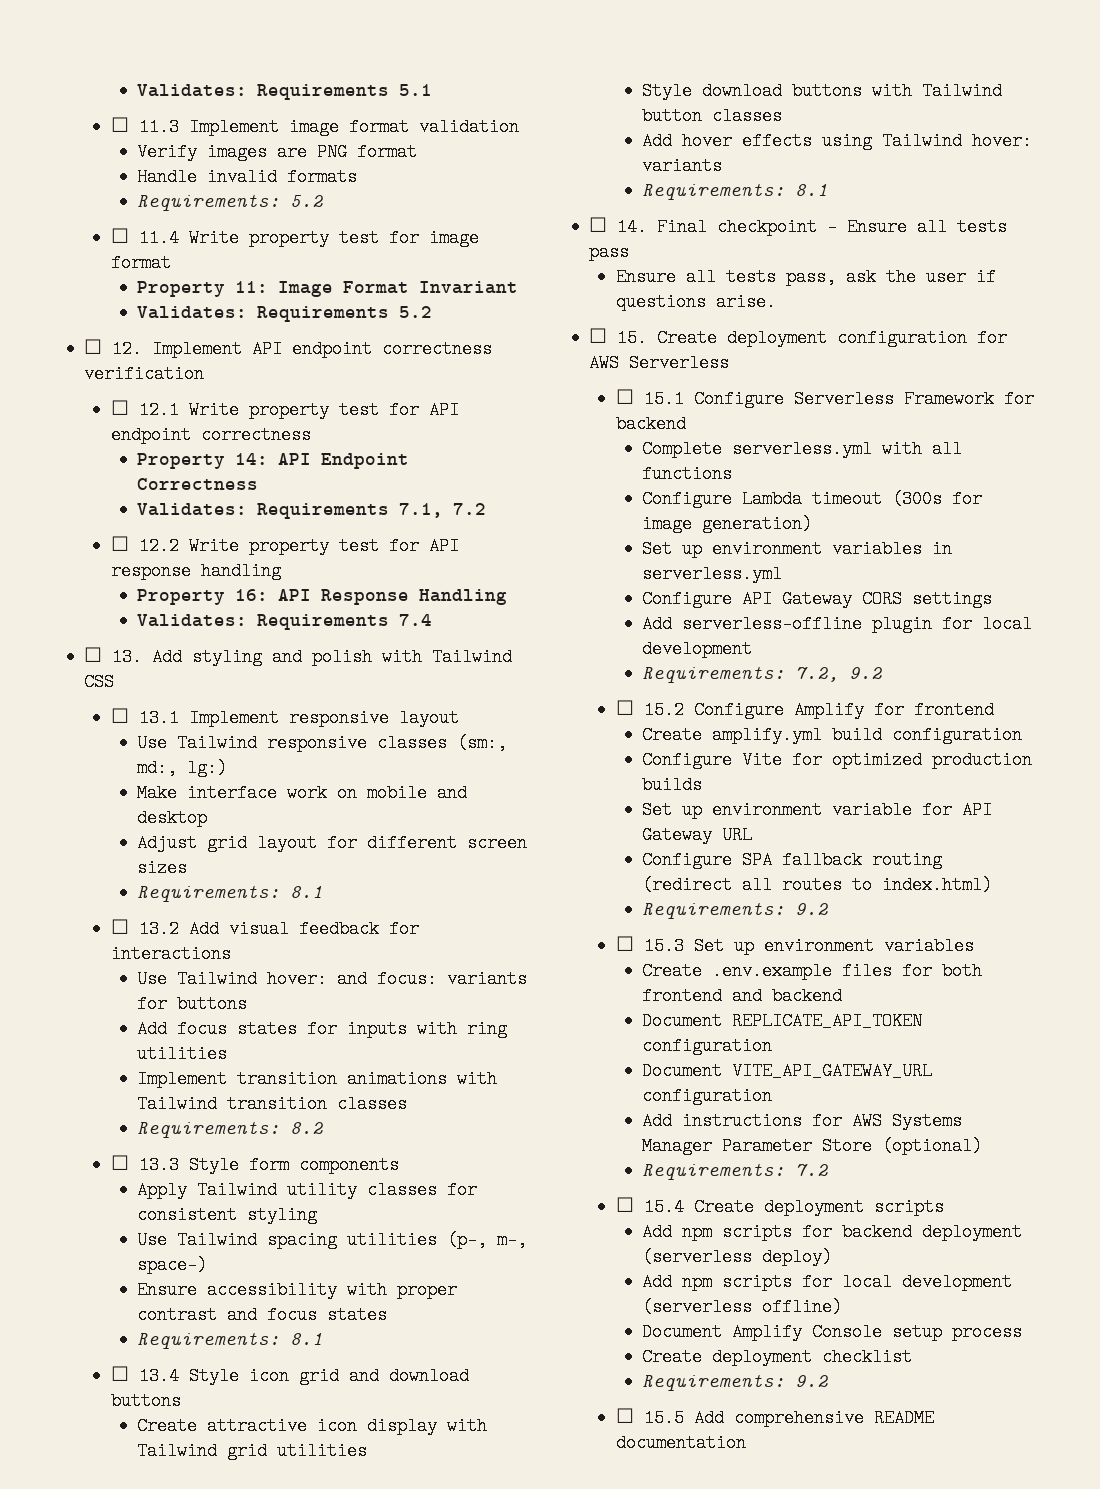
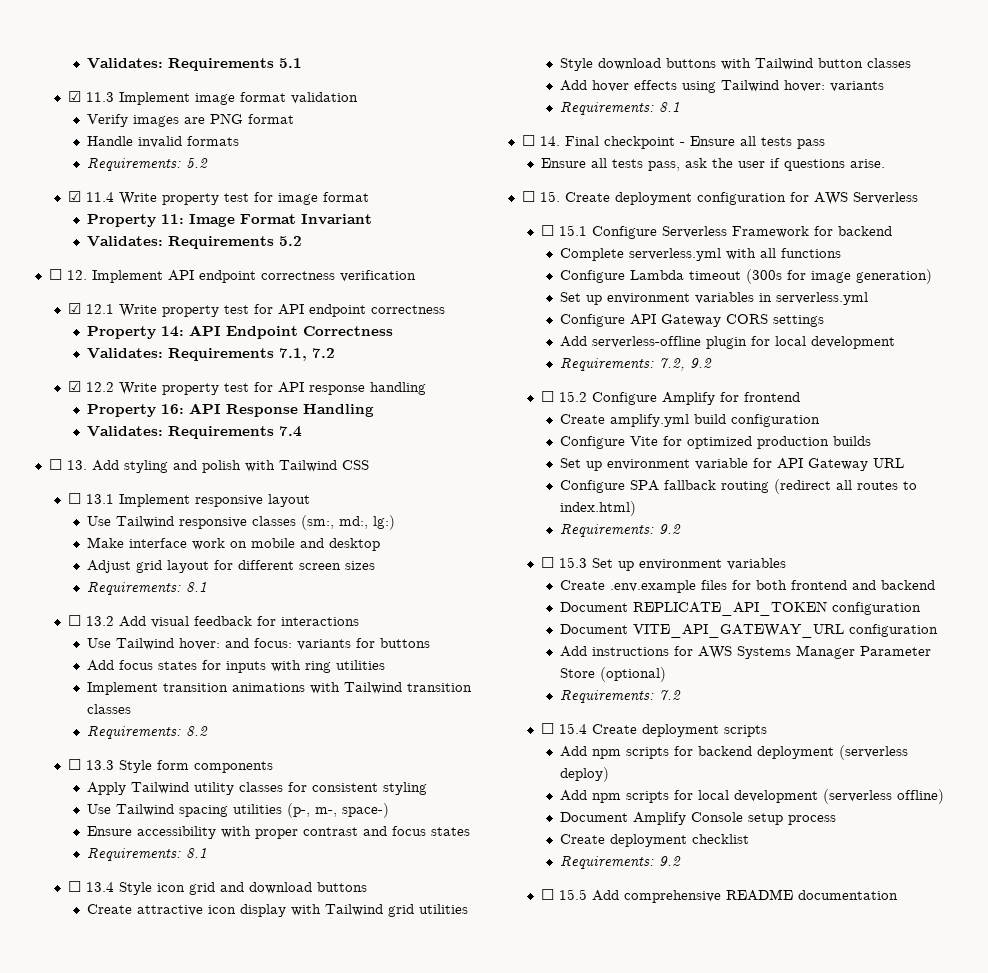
- ☐ 11.3 Implement image format validation
+ ☑ 11.3 Implement image format validation
- ☐ 11.4 Write property test for image format
+ ☑ 11.4 Write property test for image format
- ☐ 12.1 Write property test for API endpoint correctness
+ ☑ 12.1 Write property test for API endpoint correctness
- ☐ 12.2 Write property test for API response handling
+ ☑ 12.2 Write property test for API response handling

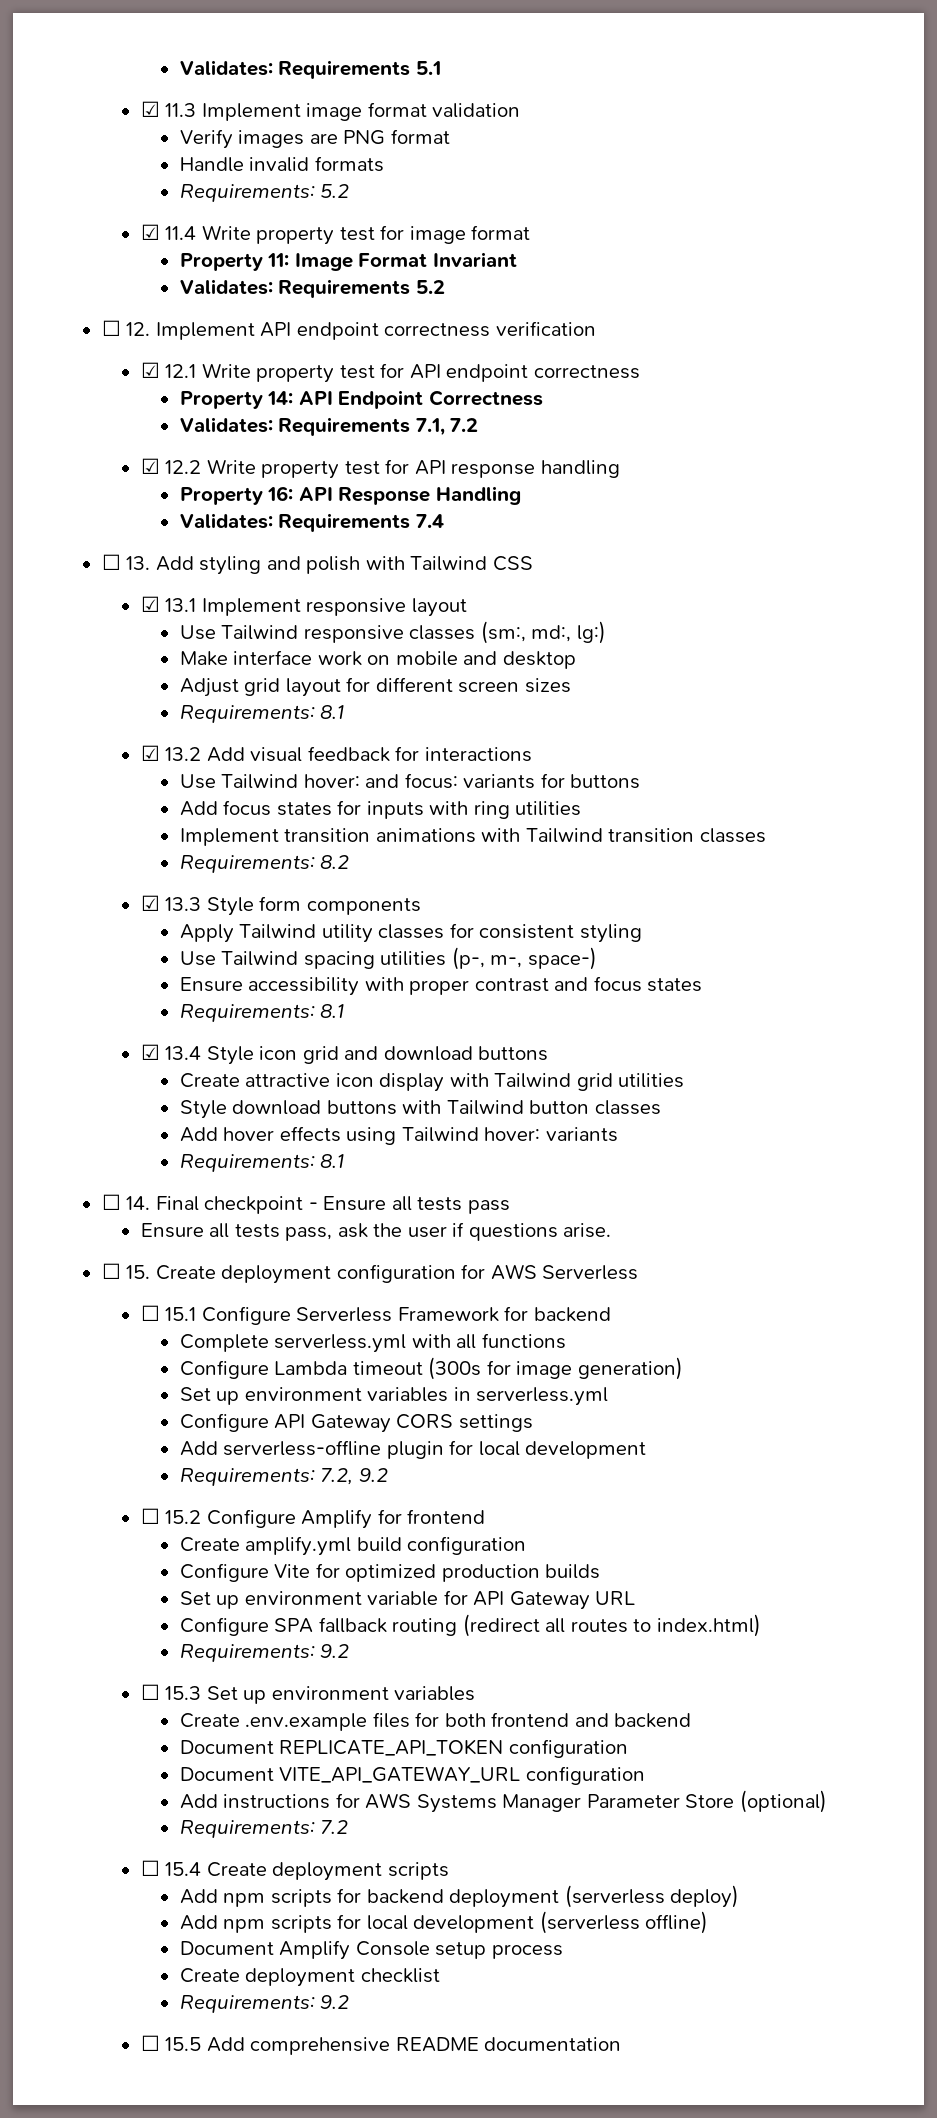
- ☐ 13.1 Implement responsive layout
+ ☑ 13.1 Implement responsive layout
- ☐ 13.2 Add visual feedback for interactions
+ ☑ 13.2 Add visual feedback for interactions
- ☐ 13.3 Style form components
+ ☑ 13.3 Style form components
- ☐ 13.4 Style icon grid and download buttons
+ ☑ 13.4 Style icon grid and download buttons

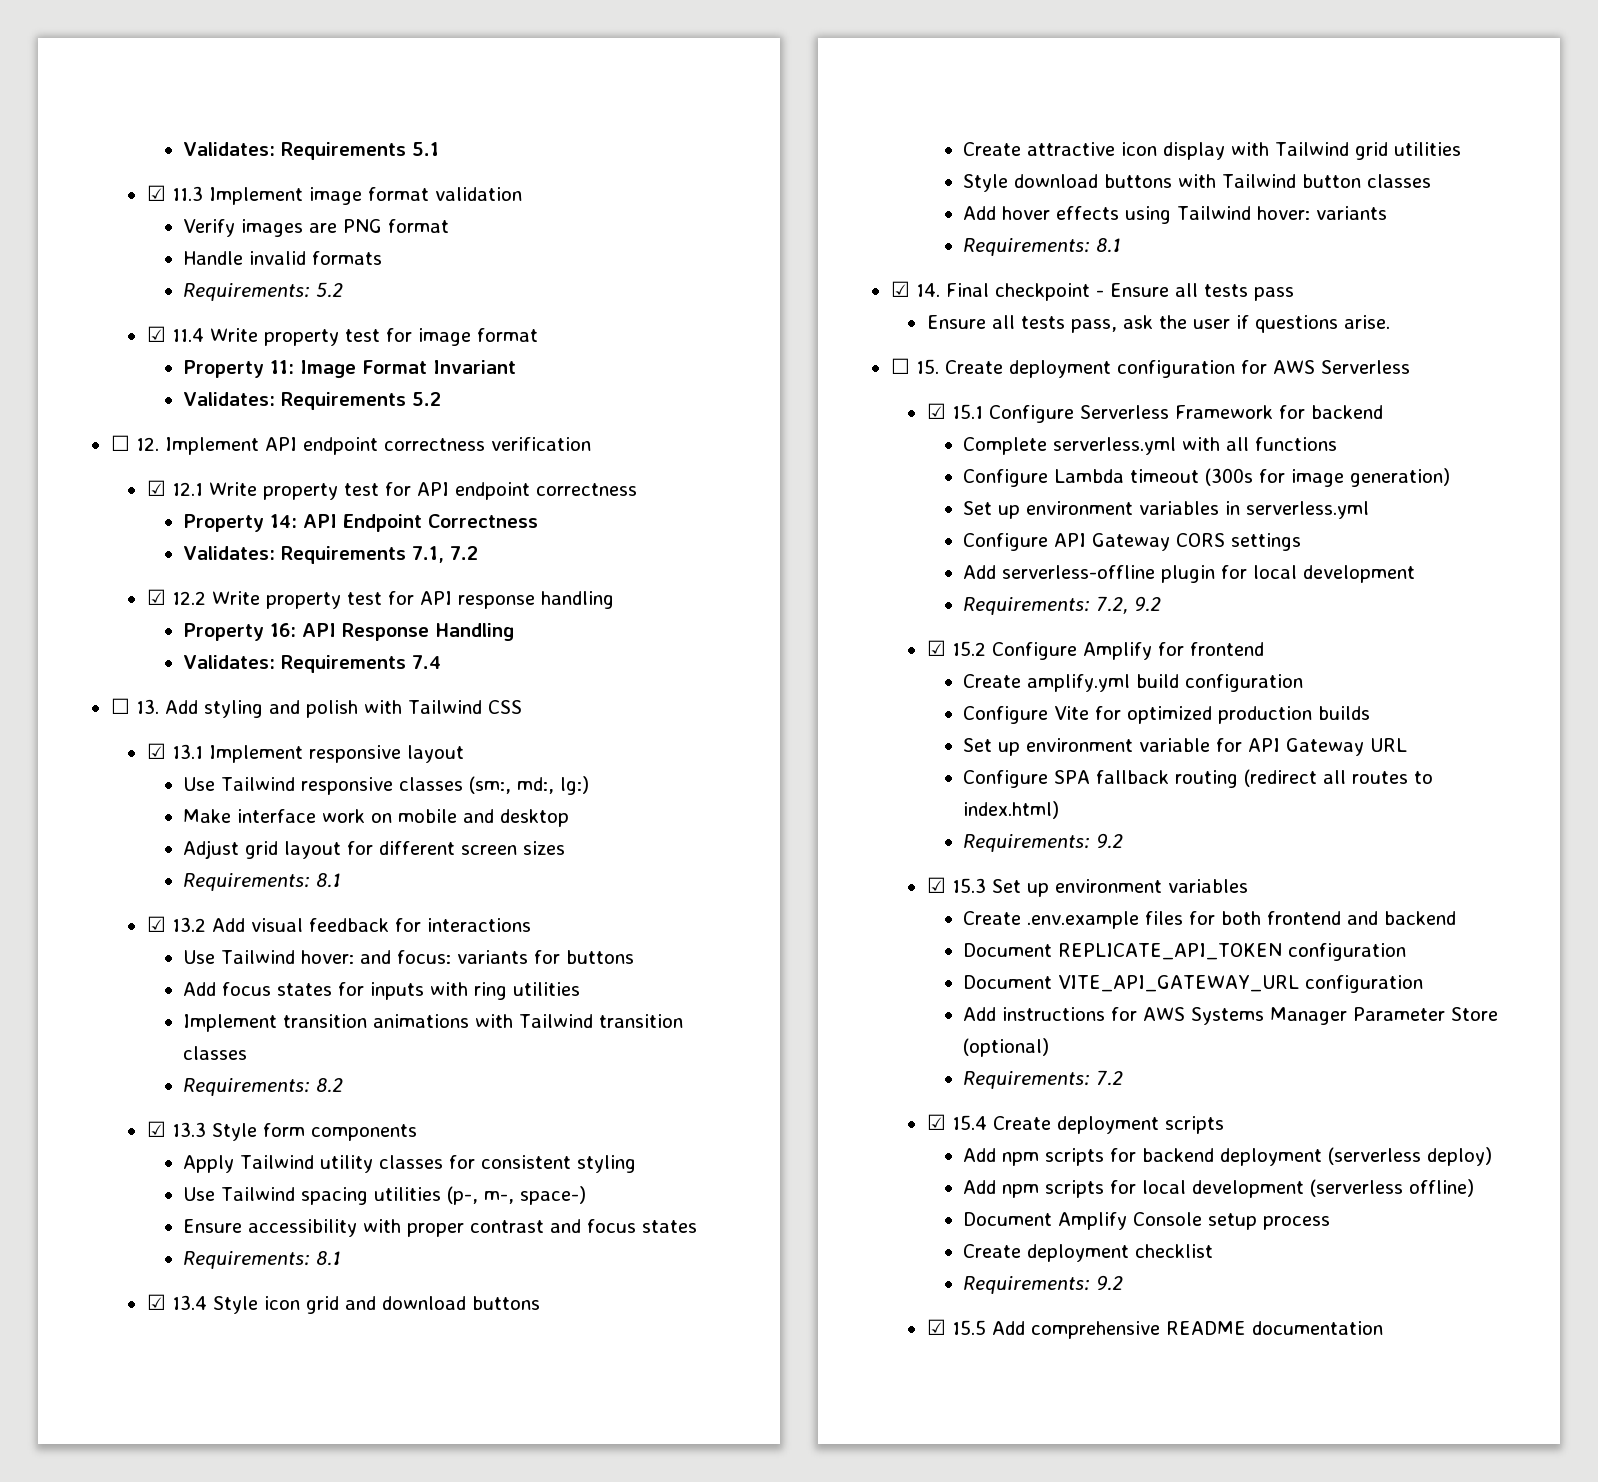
- ☐ 14. Final checkpoint - Ensure all tests pass
+ ☑ 14. Final checkpoint - Ensure all tests pass
- ☐ 15.1 Configure Serverless Framework for backend
+ ☑ 15.1 Configure Serverless Framework for backend
- ☐ 15.2 Configure Amplify for frontend
+ ☑ 15.2 Configure Amplify for frontend
- ☐ 15.3 Set up environment variables
+ ☑ 15.3 Set up environment variables
- ☐ 15.4 Create deployment scripts
+ ☑ 15.4 Create deployment scripts
- ☐ 15.5 Add comprehensive README documentation
+ ☑ 15.5 Add comprehensive README documentation

